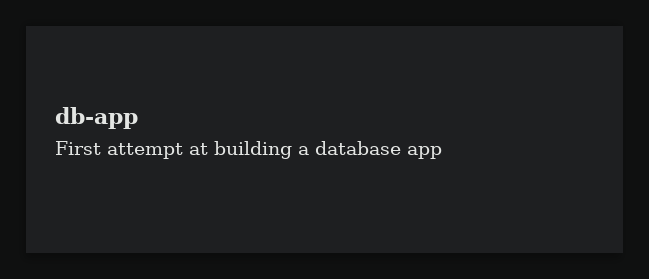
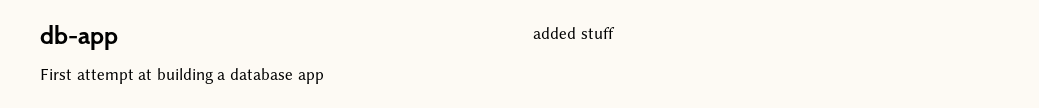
+ added stuff

